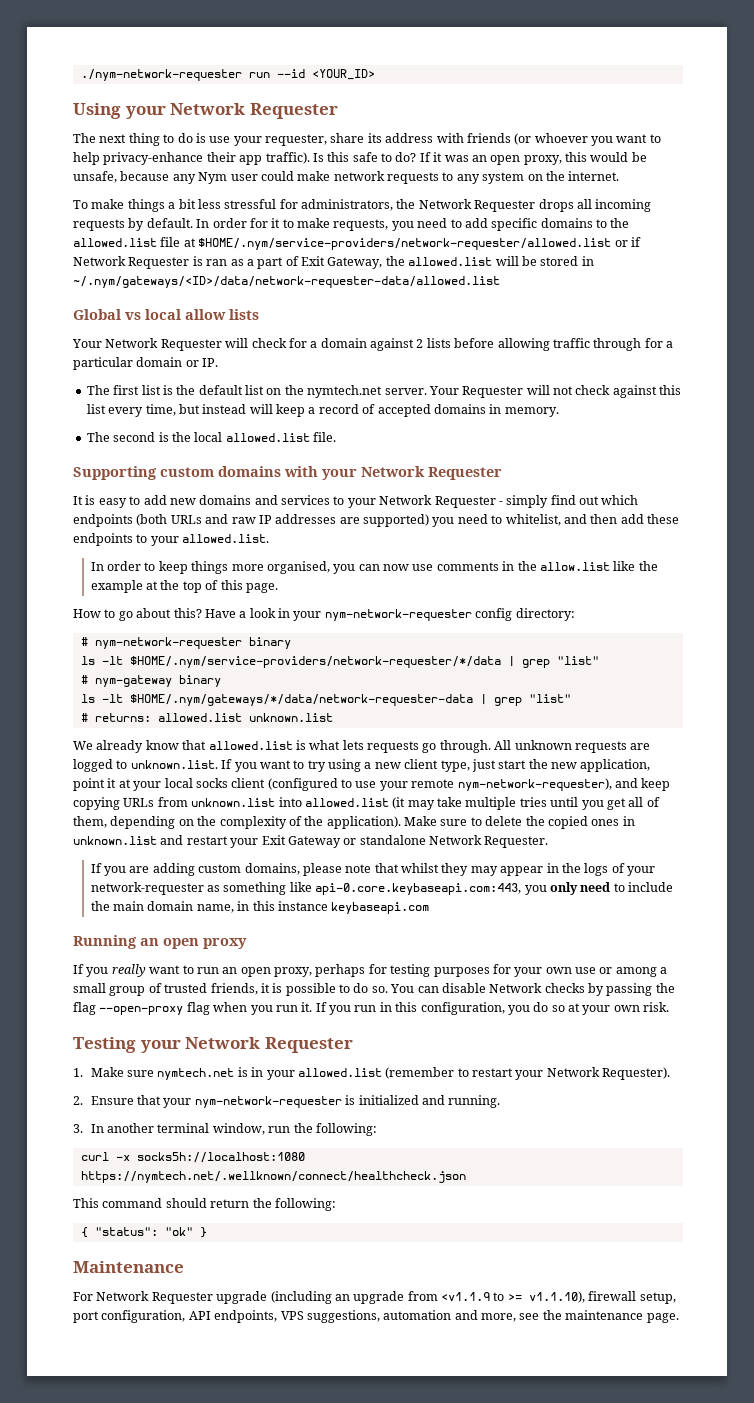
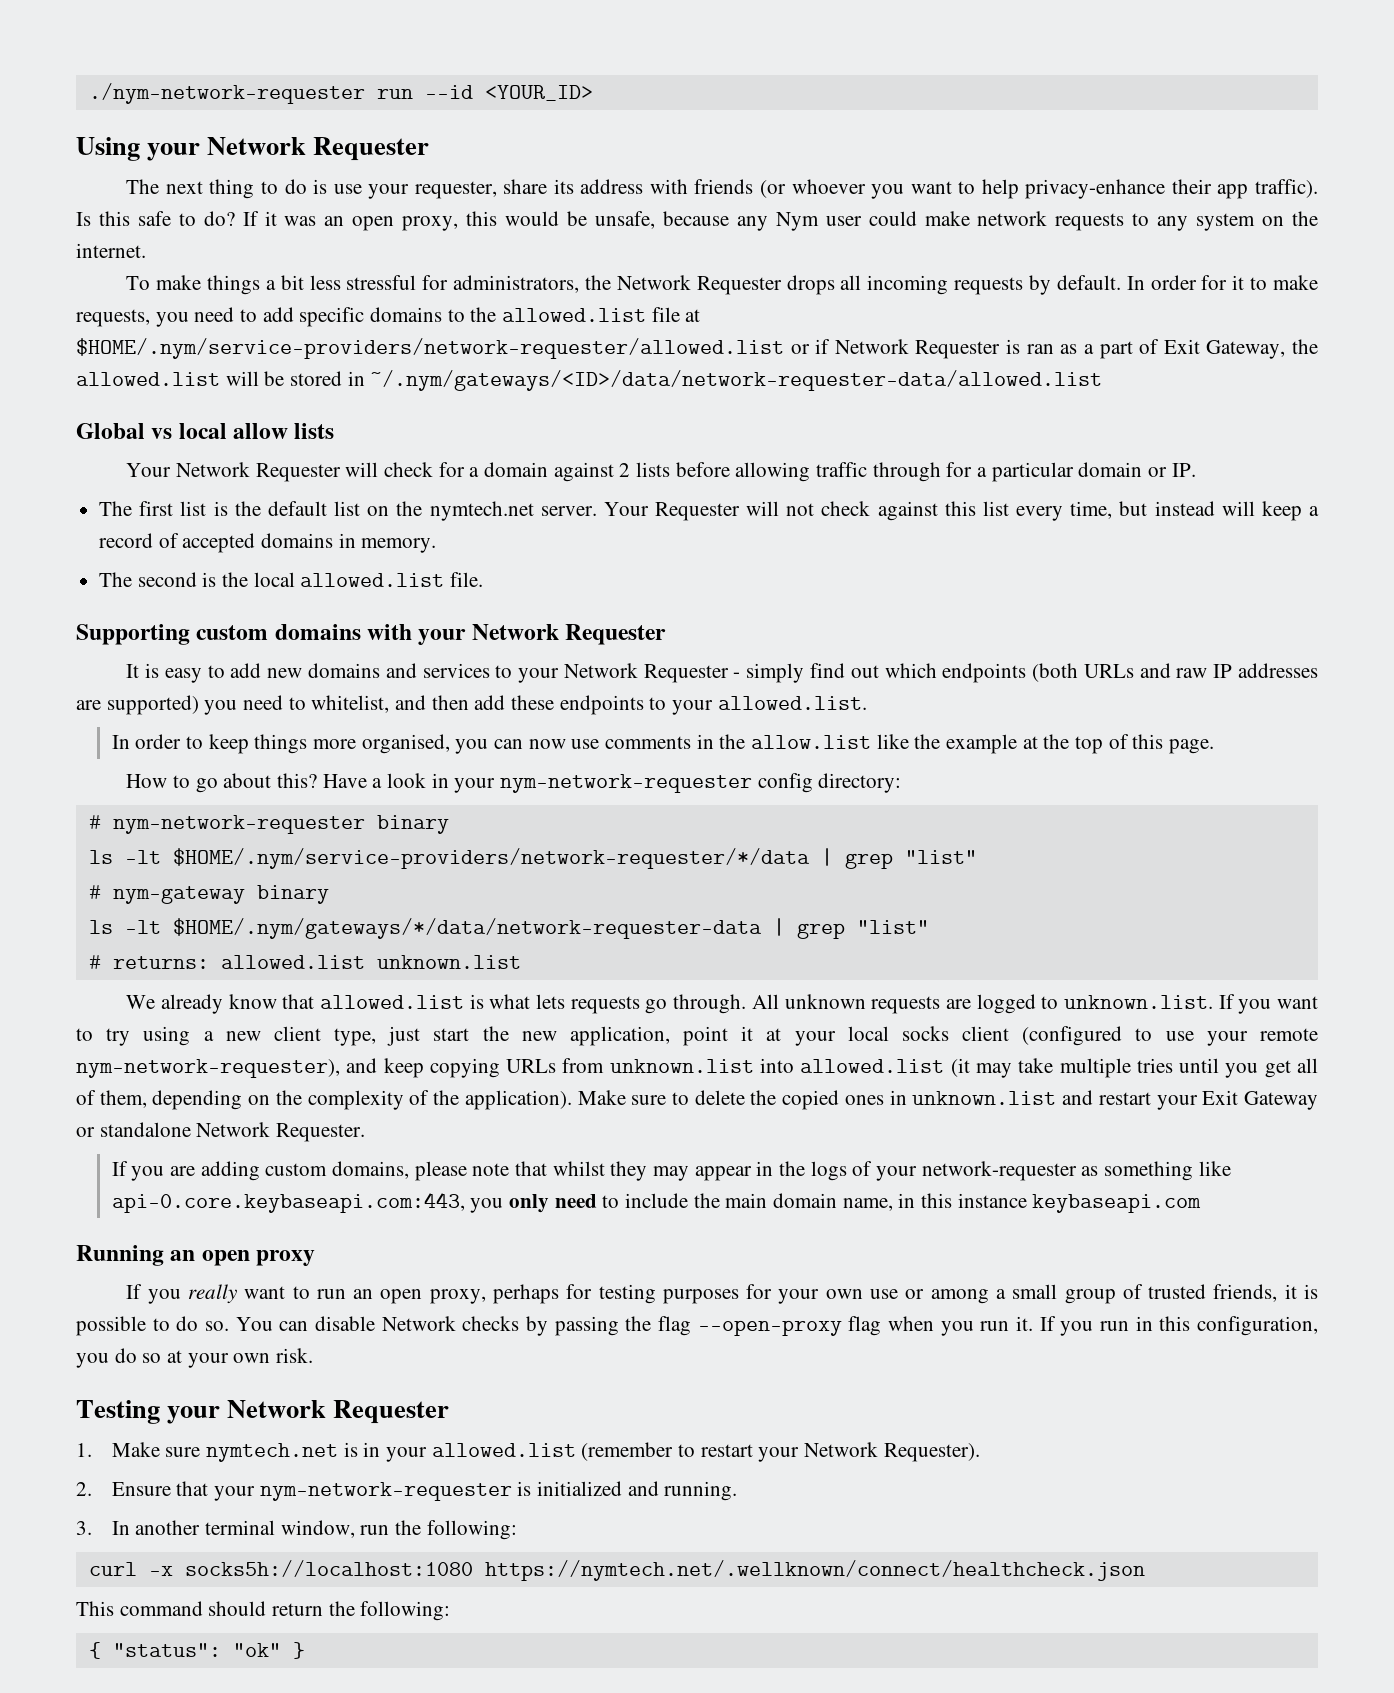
- Maintenance
- For Network Requester upgrade (including an upgrade from <v1.1.9 to >= v1.1.10), firewall setup, port configuration, API endpoints, VPS suggestions, automation and more, see the maintenance page.

